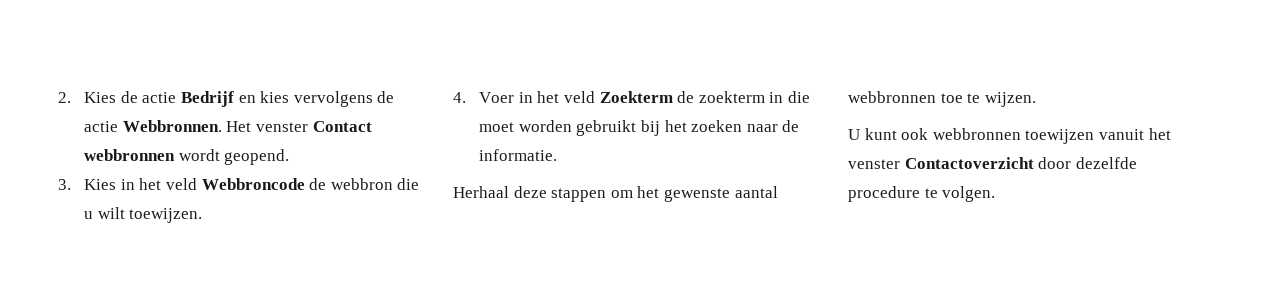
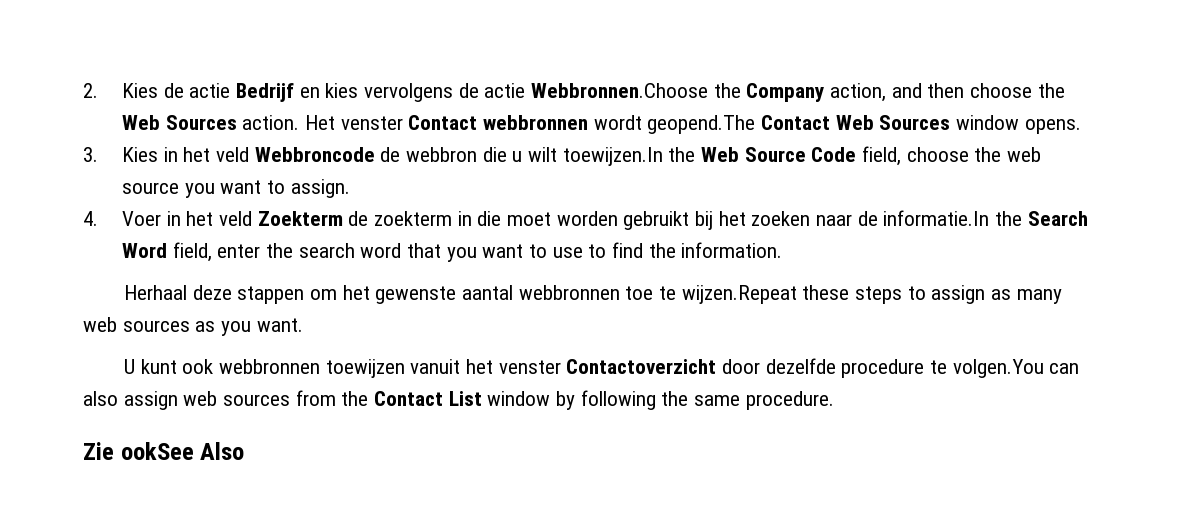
- 2. Kies de actie Bedrijf en kies vervolgens de actie Webbronnen.
+ 2. Kies de actie Bedrijf en kies vervolgens de actie Webbronnen.Choose the Company action, and then choose the Web Sources action.
- Het venster Contact webbronnen wordt geopend.
+ Het venster Contact webbronnen wordt geopend.The Contact Web Sources window opens.
- 3. Kies in het veld Webbroncode de webbron die u wilt toewijzen.
+ 3. Kies in het veld Webbroncode de webbron die u wilt toewijzen.In the Web Source Code field, choose the web source you want to assign.
- 4. Voer in het veld Zoekterm de zoekterm in die moet worden gebruikt bij het zoeken naar de informatie.
+ 4. Voer in het veld Zoekterm de zoekterm in die moet worden gebruikt bij het zoeken naar de informatie.In the Search Word field, enter the search word that you want to use to find the information.
- Herhaal deze stappen om het gewenste aantal webbronnen toe te wijzen.
+ Herhaal deze stappen om het gewenste aantal webbronnen toe te wijzen.Repeat these steps to assign as many web sources as you want.
- U kunt ook webbronnen toewijzen vanuit het venster Contactoverzicht door dezelfde procedure te volgen.
+ U kunt ook webbronnen toewijzen vanuit het venster Contactoverzicht door dezelfde procedure te volgen.You can also assign web sources from the Contact List window by following the same procedure.
+ Zie ookSee Also

